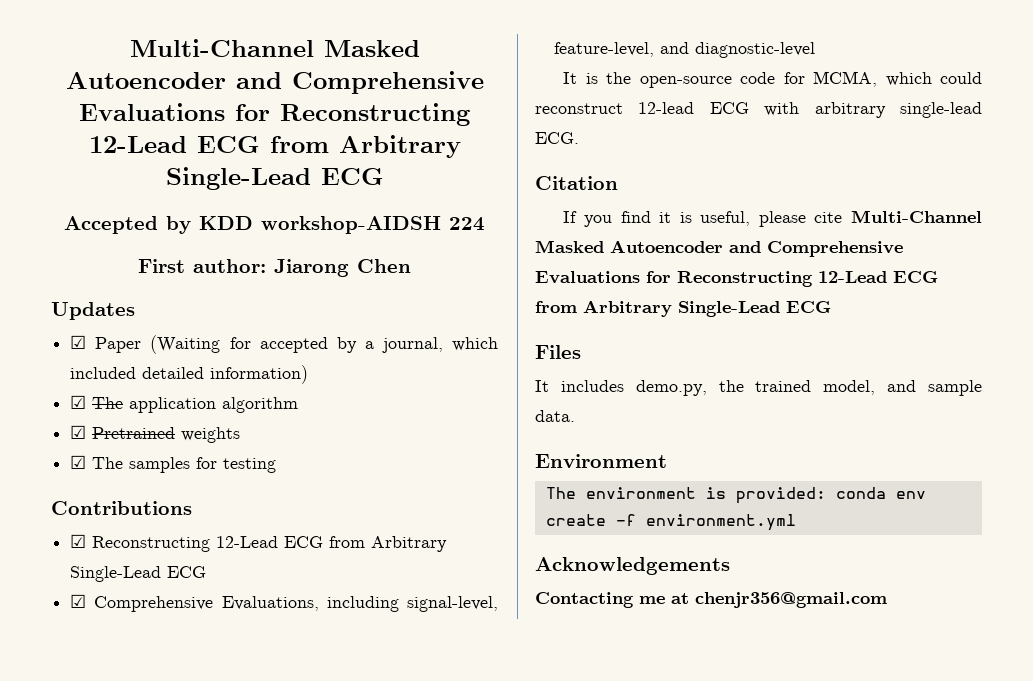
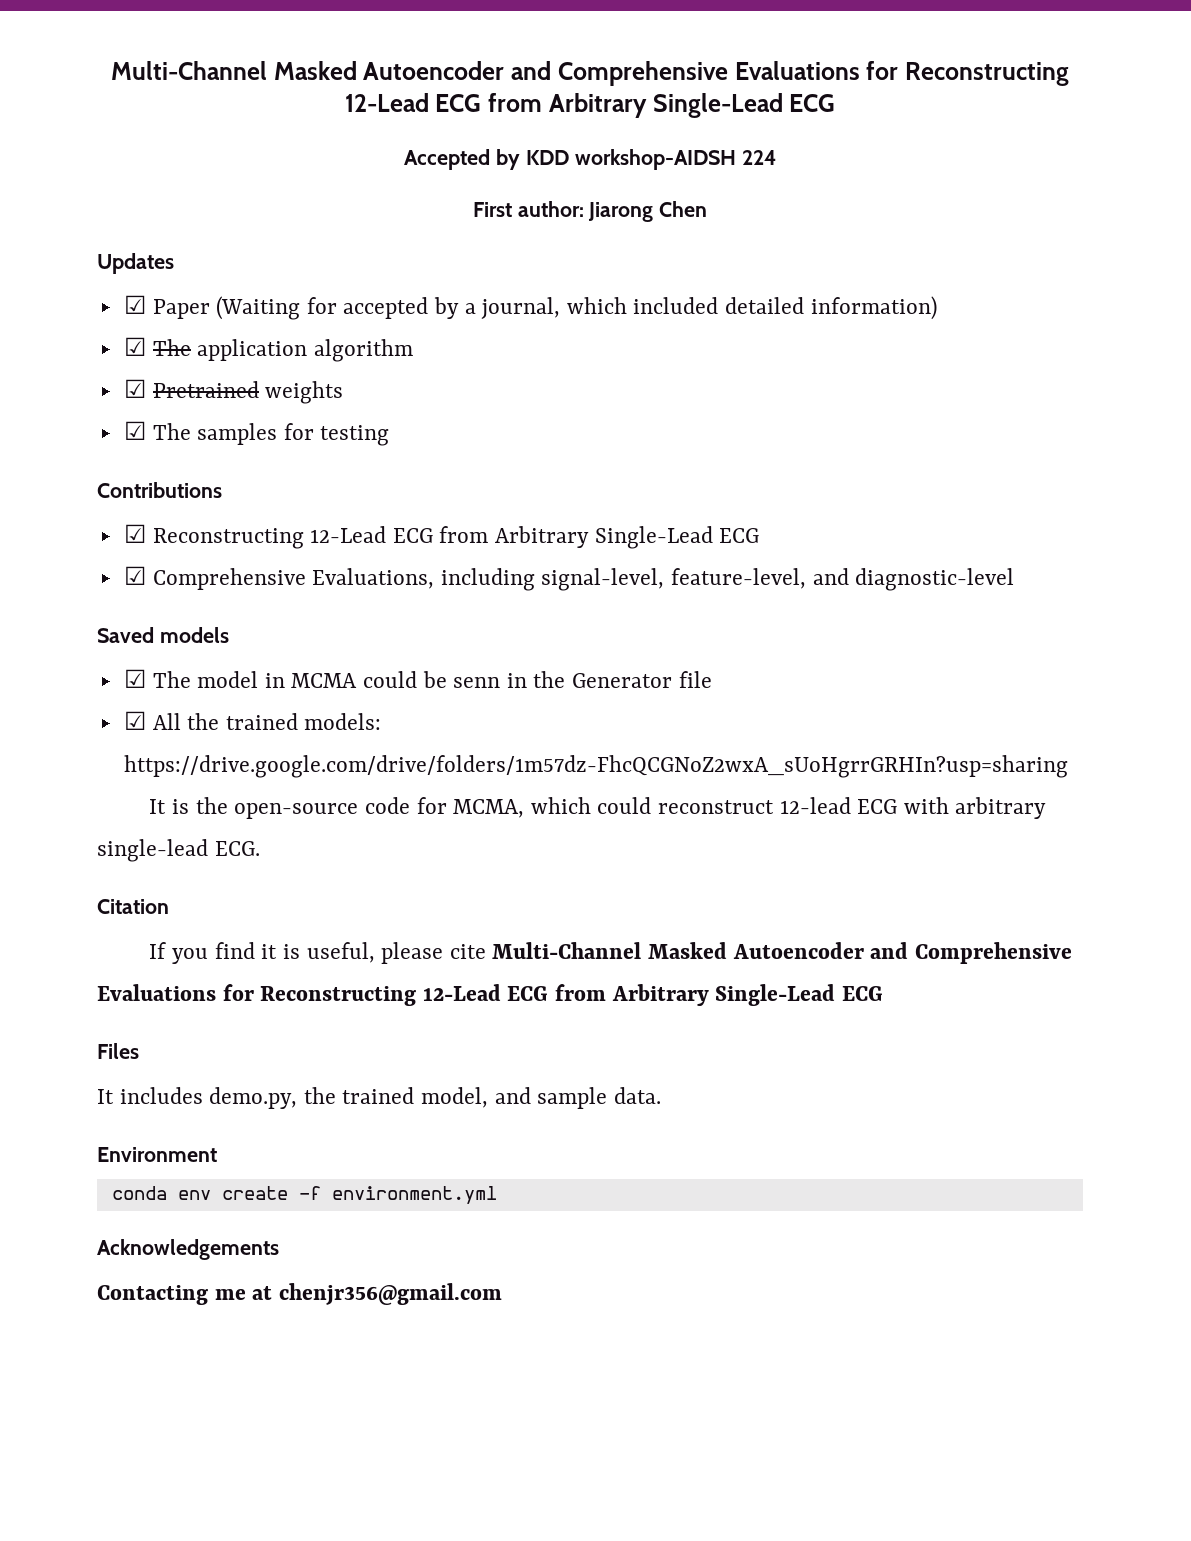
+ Saved models
+ ☑ The model in MCMA could be senn in the Generator file
+ ☑ All the trained models: https://drive.google.com/drive/folders/1m57dz-FhcQCGNoZ2wxA_sUoHgrrGRHIn?usp=sharing
- The environment is provided: conda env create -f environment.yml
+ conda env create -f environment.yml

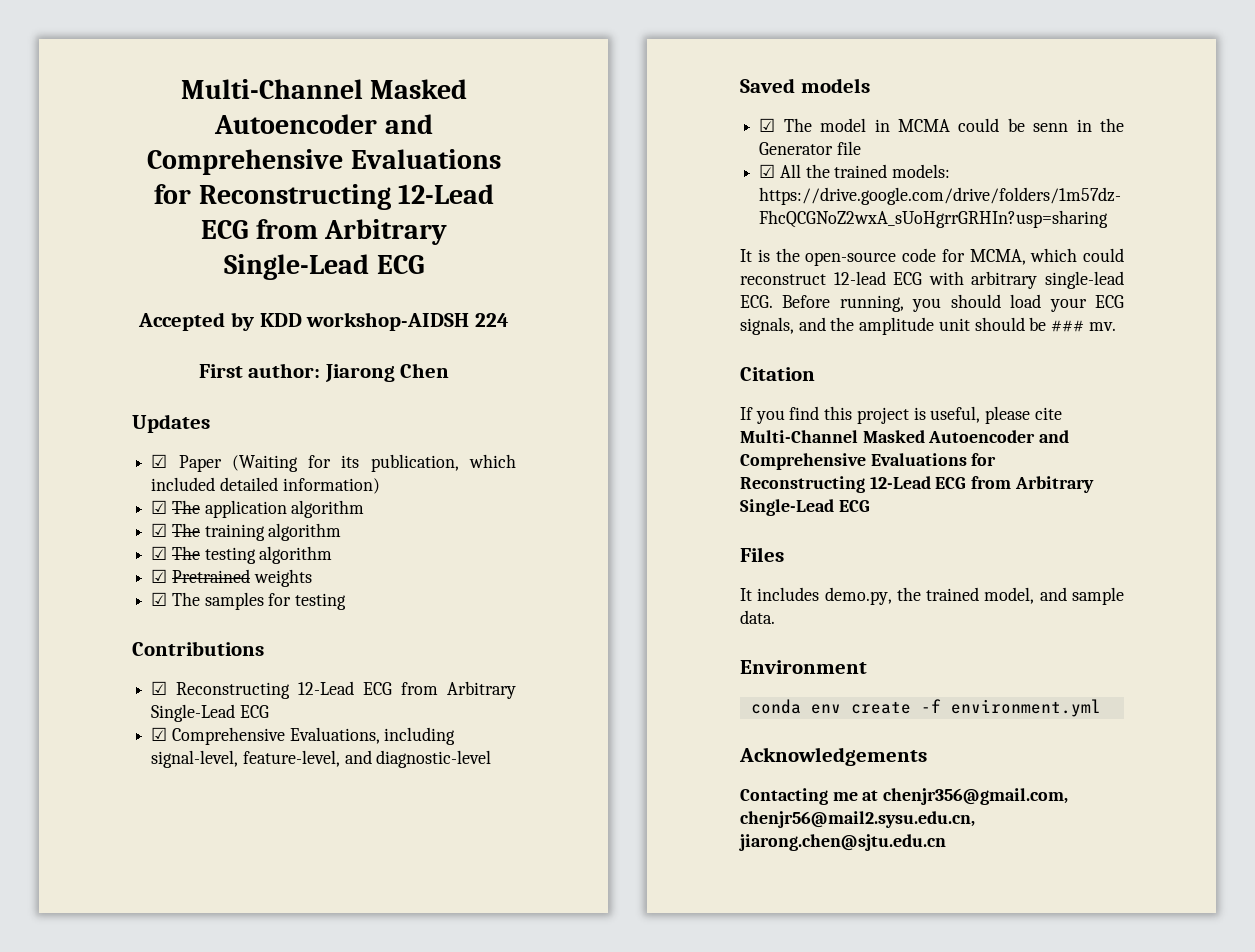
- ☑ Paper (Waiting for accepted by a journal, which included detailed information)
+ ☑ Paper (Waiting for its publication, which included detailed information)
+ ☑ The training algorithm
+ ☑ The testing algorithm
- It is the open-source code for MCMA, which could reconstruct 12-lead ECG with arbitrary single-lead ECG.
+ It is the open-source code for MCMA, which could reconstruct 12-lead ECG with arbitrary single-lead ECG. Before running, you should load your ECG signals, and the amplitude unit should be ### mv.
- If you find it is useful, please cite Multi-Channel Masked Autoencoder and Comprehensive Evaluations for Reconstructing 12-Lead ECG from Arbitrary Single-Lead ECG
+ If you find this project is useful, please cite Multi-Channel Masked Autoencoder and Comprehensive Evaluations for Reconstructing 12-Lead ECG from Arbitrary Single-Lead ECG
- Contacting me at chenjr356@gmail.com
+ Contacting me at chenjr356@gmail.com, chenjr56@mail2.sysu.edu.cn, jiarong.chen@sjtu.edu.cn

